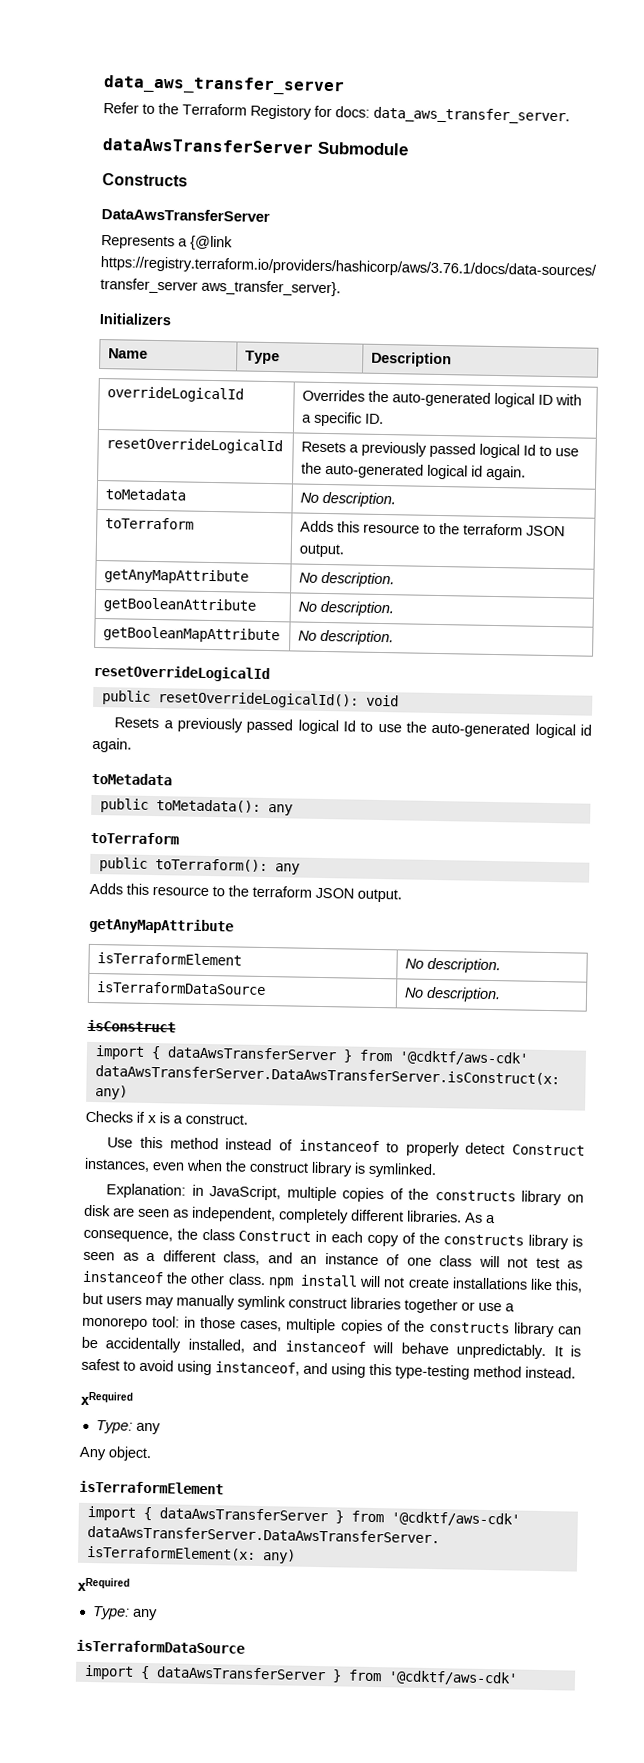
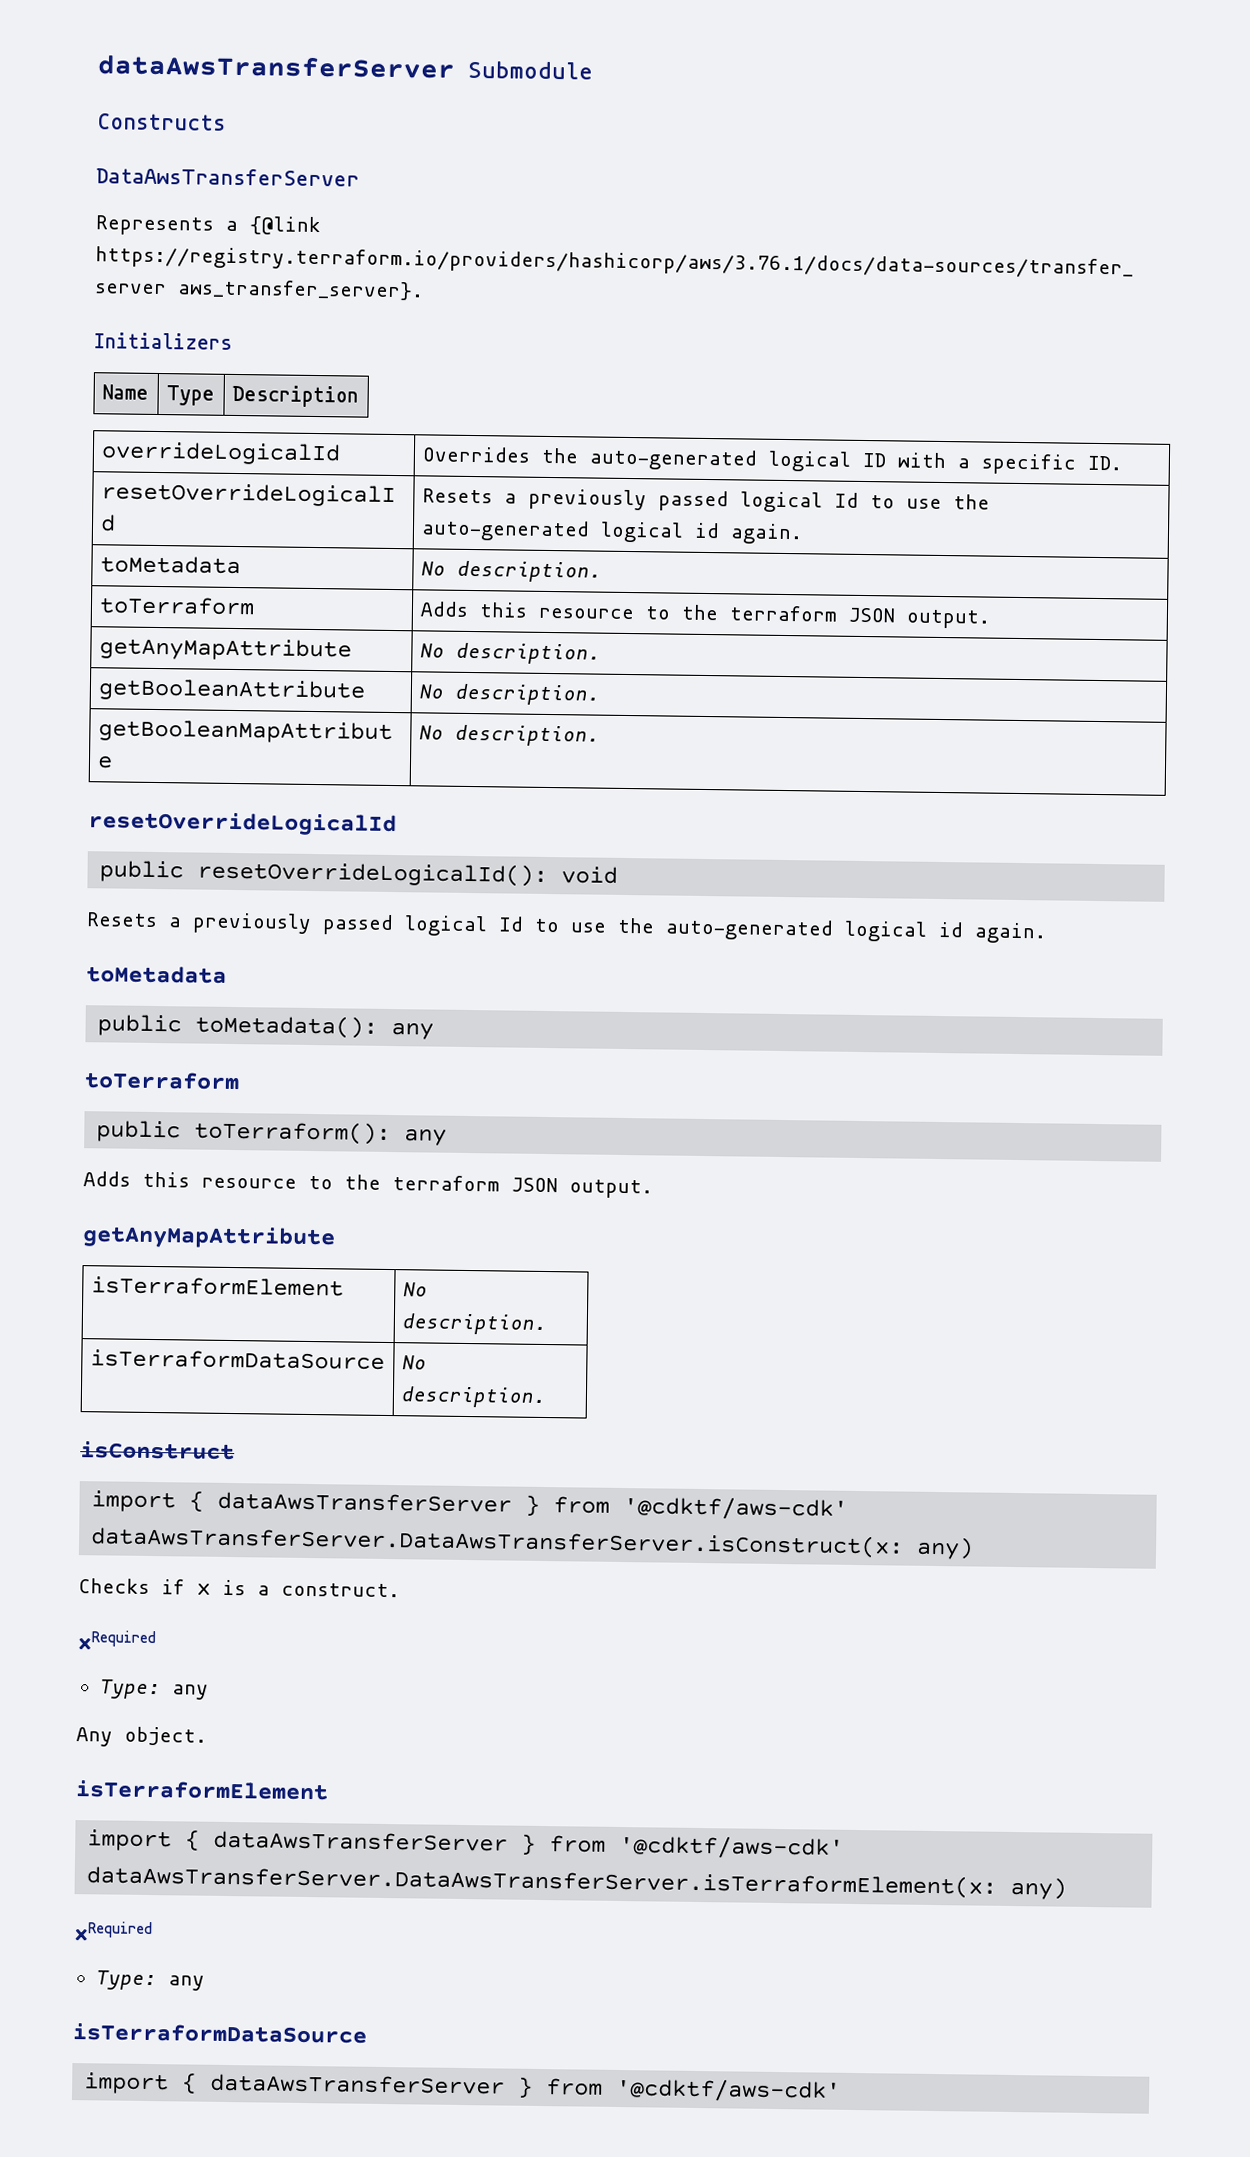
- data_aws_transfer_server
- Refer to the Terraform Registory for docs: data_aws_transfer_server.
- Use this method instead of instanceof to properly detect Construct instances, even when the construct library is symlinked.
- Explanation: in JavaScript, multiple copies of the constructs library on disk are seen as independent, completely different libraries. As a consequence, the class Construct in each copy of the constructs library is seen as a different class, and an instance of one class will not test as instanceof the other class. npm install will not create installations like this, but users may manually symlink construct libraries together or use a monorepo tool: in those cases, multiple copies of the constructs library can be accidentally installed, and instanceof will behave unpredictably. It is safest to avoid using instanceof, and using this type-testing method instead.

